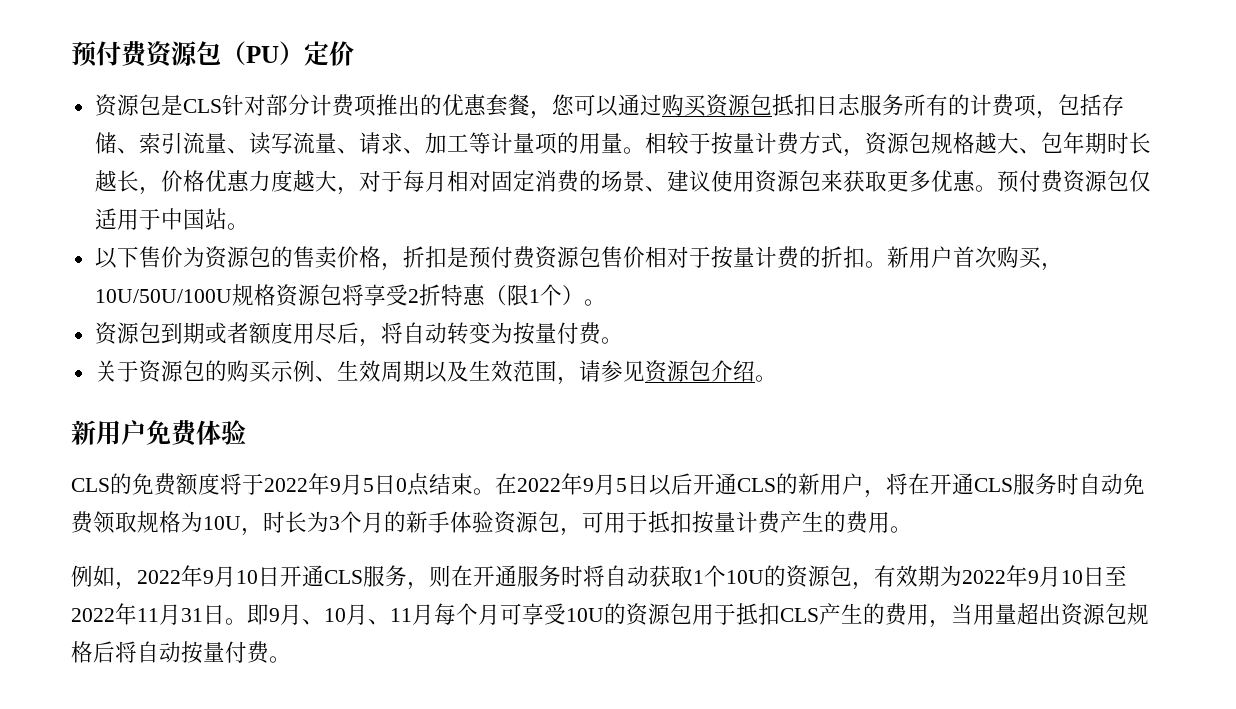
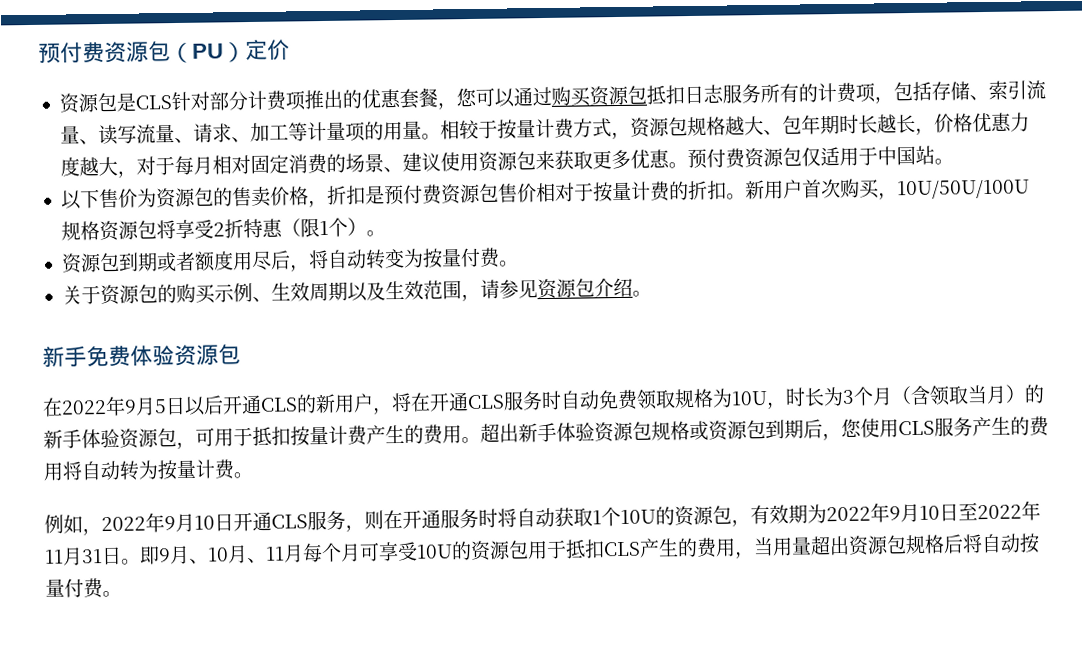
- 新用户免费体验
- CLS的免费额度将于2022年9月5日0点结束。在2022年9月5日以后开通CLS的新用户，将在开通CLS服务时自动免费领取规格为10U，时长为3个月的新手体验资源包，可用于抵扣按量计费产生的费用。
+ 新手免费体验资源包
+ 在2022年9月5日以后开通CLS的新用户，将在开通CLS服务时自动免费领取规格为10U，时长为3个月（含领取当月）的新手体验资源包，可用于抵扣按量计费产生的费用。超出新手体验资源包规格或资源包到期后，您使用CLS服务产生的费用将自动转为按量计费。

